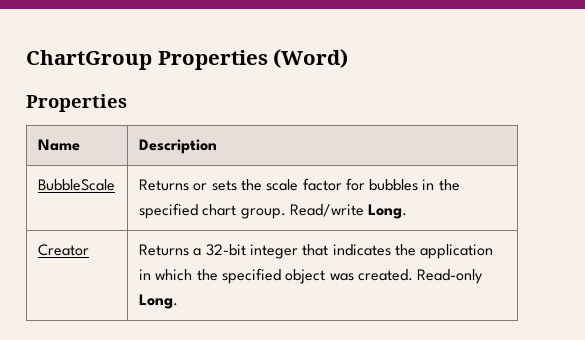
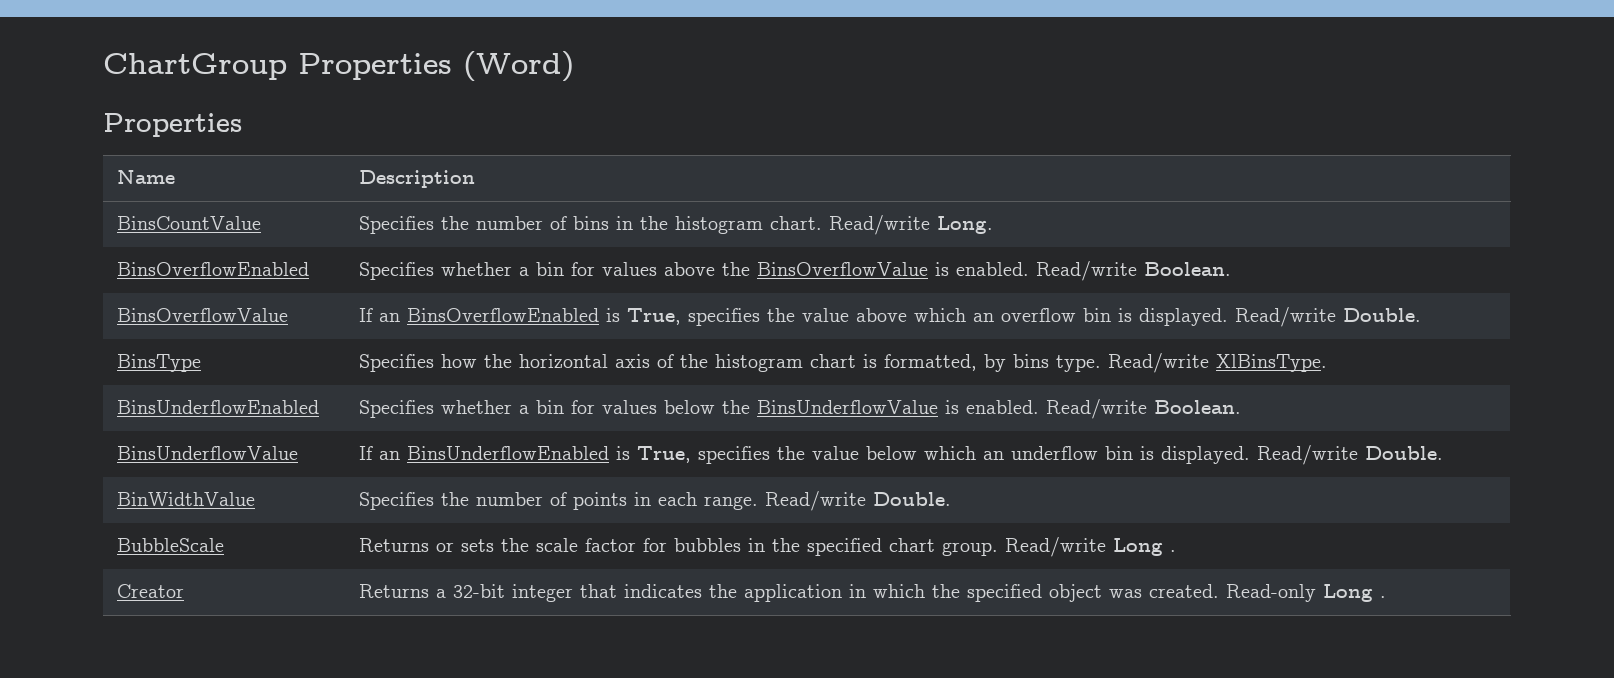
+ BinsCountValue | Specifies the number of bins in the histogram chart. Read/write Long.
+ BinsOverflowEnabled | Specifies whether a bin for values above the BinsOverflowValue is enabled. Read/write Boolean.
+ BinsOverflowValue | If an BinsOverflowEnabled is True, specifies the value above which an overflow bin is displayed. Read/write Double.
+ BinsType | Specifies how the horizontal axis of the histogram chart is formatted, by bins type. Read/write XlBinsType.
+ BinsUnderflowEnabled | Specifies whether a bin for values below the BinsUnderflowValue is enabled. Read/write Boolean.
+ BinsUnderflowValue | If an BinsUnderflowEnabled is True, specifies the value below which an underflow bin is displayed. Read/write Double.
+ BinWidthValue | Specifies the number of points in each range. Read/write Double.
- BubbleScale | Returns or sets the scale factor for bubbles in the specified chart group. Read/write Long.
+ BubbleScale | Returns or sets the scale factor for bubbles in the specified chart group. Read/write Long .
- Creator | Returns a 32-bit integer that indicates the application in which the specified object was created. Read-only Long.
+ Creator | Returns a 32-bit integer that indicates the application in which the specified object was created. Read-only Long .

